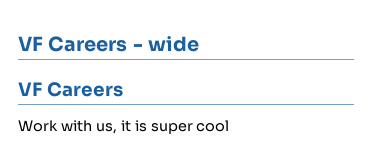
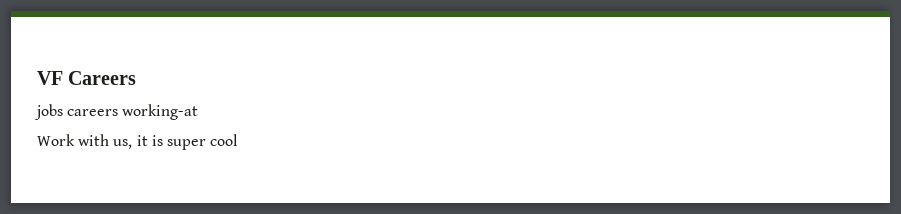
- VF Careers - wide
  VF Careers
+ jobs careers working-at

